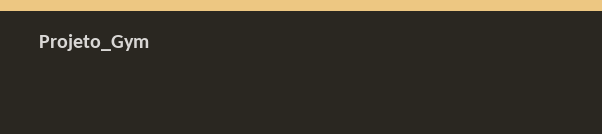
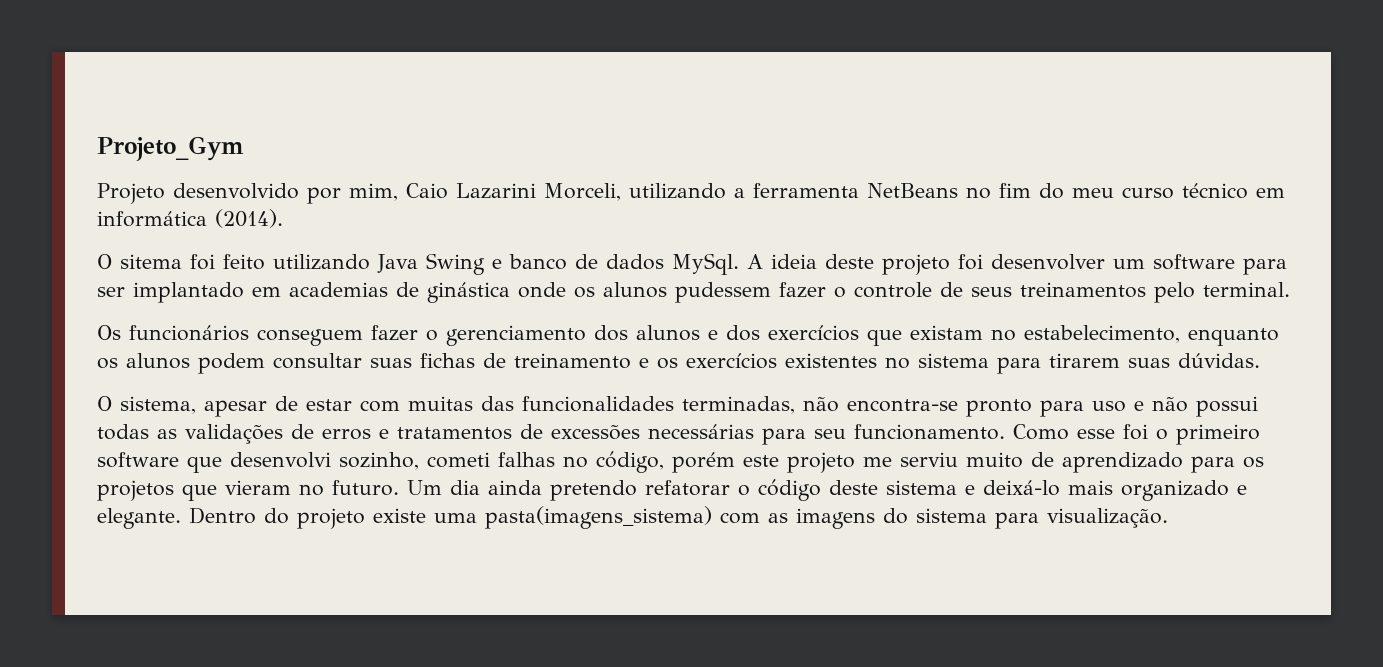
+ Projeto desenvolvido por mim, Caio Lazarini Morceli, utilizando a ferramenta NetBeans no fim do meu curso técnico em informática (2014).
+ O sitema foi feito utilizando Java Swing e banco de dados MySql. A ideia deste projeto foi desenvolver um software para ser implantado em academias de ginástica onde os alunos pudessem fazer o controle de seus treinamentos pelo terminal.
+ Os funcionários conseguem fazer o gerenciamento dos alunos e dos exercícios que existam no estabelecimento, enquanto os alunos podem consultar suas fichas de treinamento e os exercícios existentes no sistema para tirarem suas dúvidas.
+ O sistema, apesar de estar com muitas das funcionalidades terminadas, não encontra-se pronto para uso e não possui todas as validações de erros e tratamentos de excessões necessárias para seu funcionamento. Como esse foi o primeiro software que desenvolvi sozinho, cometi falhas no código, porém este projeto me serviu muito de aprendizado para os projetos que vieram no futuro. Um dia ainda pretendo refatorar o código deste sistema e deixá-lo mais organizado e elegante. Dentro do projeto existe uma pasta(imagens_sistema) com as imagens do sistema para visualização.

